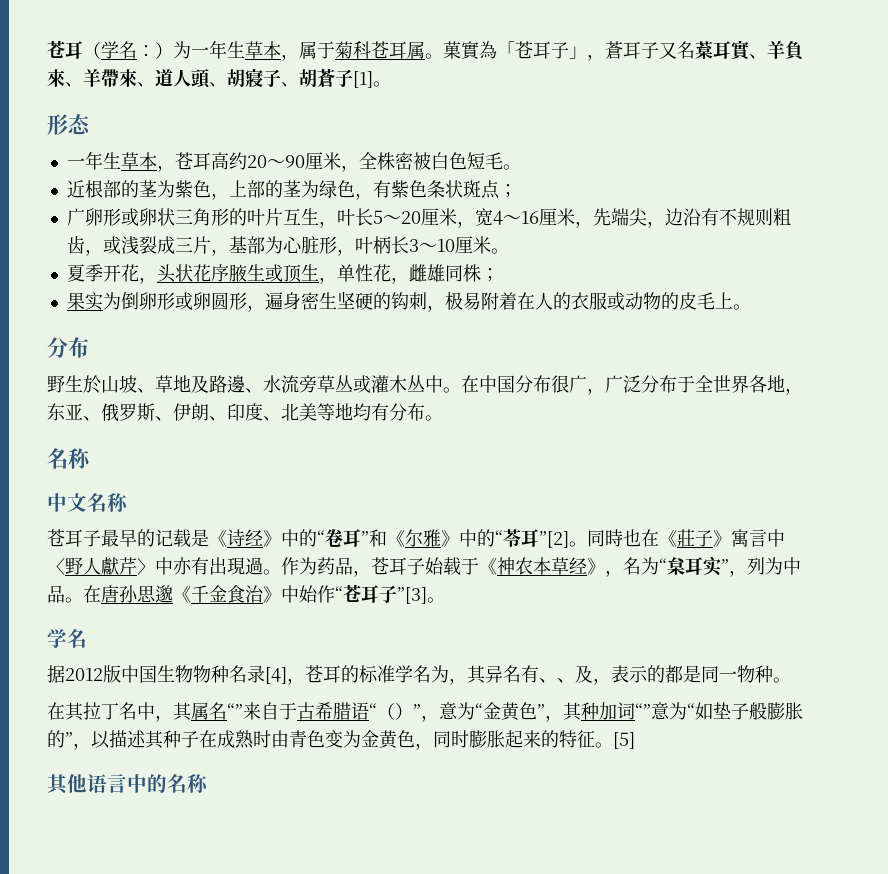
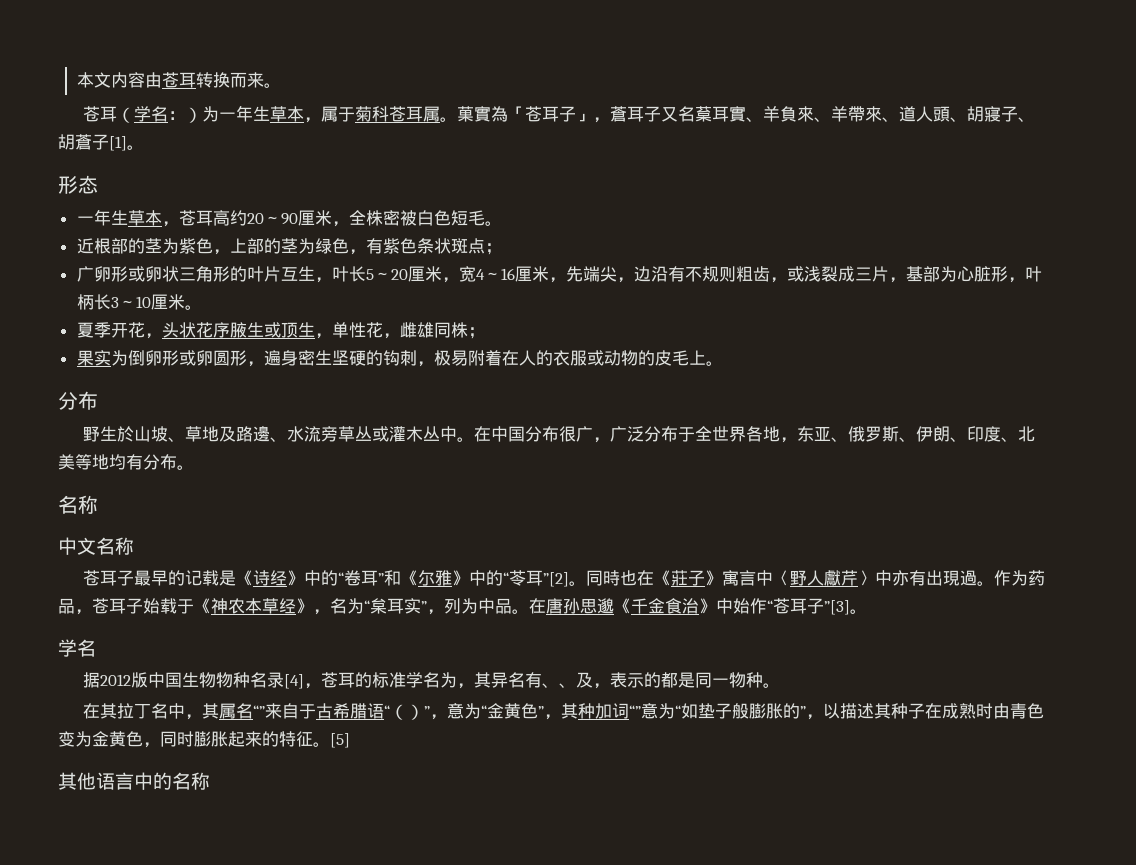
+ 本文内容由苍耳转换而来。

